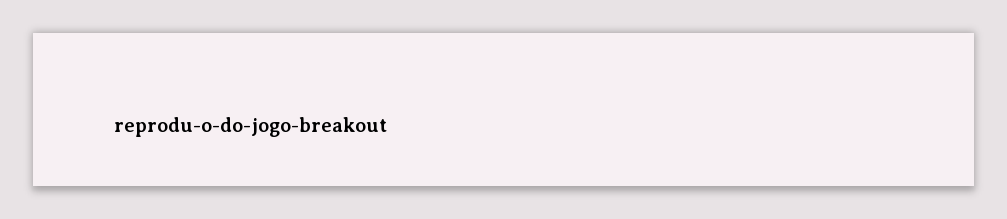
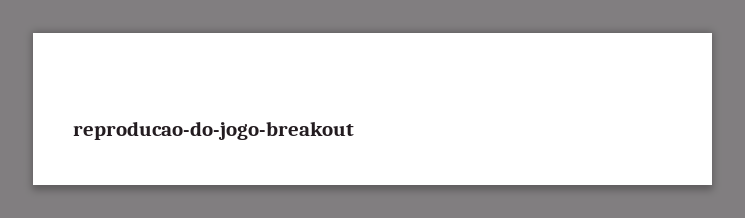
- reprodu-o-do-jogo-breakout
+ reproducao-do-jogo-breakout

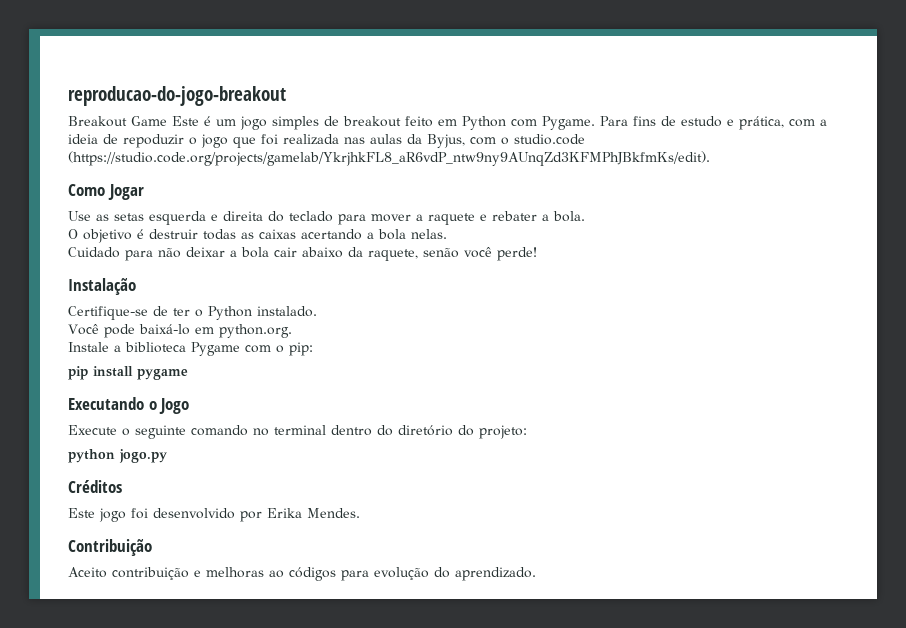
+ Breakout Game Este é um jogo simples de breakout feito em Python com Pygame. Para fins de estudo e prática, com a ideia de repoduzir o jogo que foi realizada nas aulas da Byjus, com o studio.code (https://studio.code.org/projects/gamelab/YkrjhkFL8_aR6vdP_ntw9ny9AUnqZd3KFMPhJBkfmKs/edit).
+ Como Jogar
+ Use as setas esquerda e direita do teclado para mover a raquete e rebater a bola.
+ O objetivo é destruir todas as caixas acertando a bola nelas.
+ Cuidado para não deixar a bola cair abaixo da raquete, senão você perde!
+ Instalação
+ Certifique-se de ter o Python instalado.
+ Você pode baixá-lo em python.org.
+ Instale a biblioteca Pygame com o pip:
+ pip install pygame
+ Executando o Jogo
+ Execute o seguinte comando no terminal dentro do diretório do projeto:
+ python jogo.py
+ Créditos
+ Este jogo foi desenvolvido por Erika Mendes.
+ Contribuição
+ Aceito contribuição e melhoras ao códigos para evolução do aprendizado.

